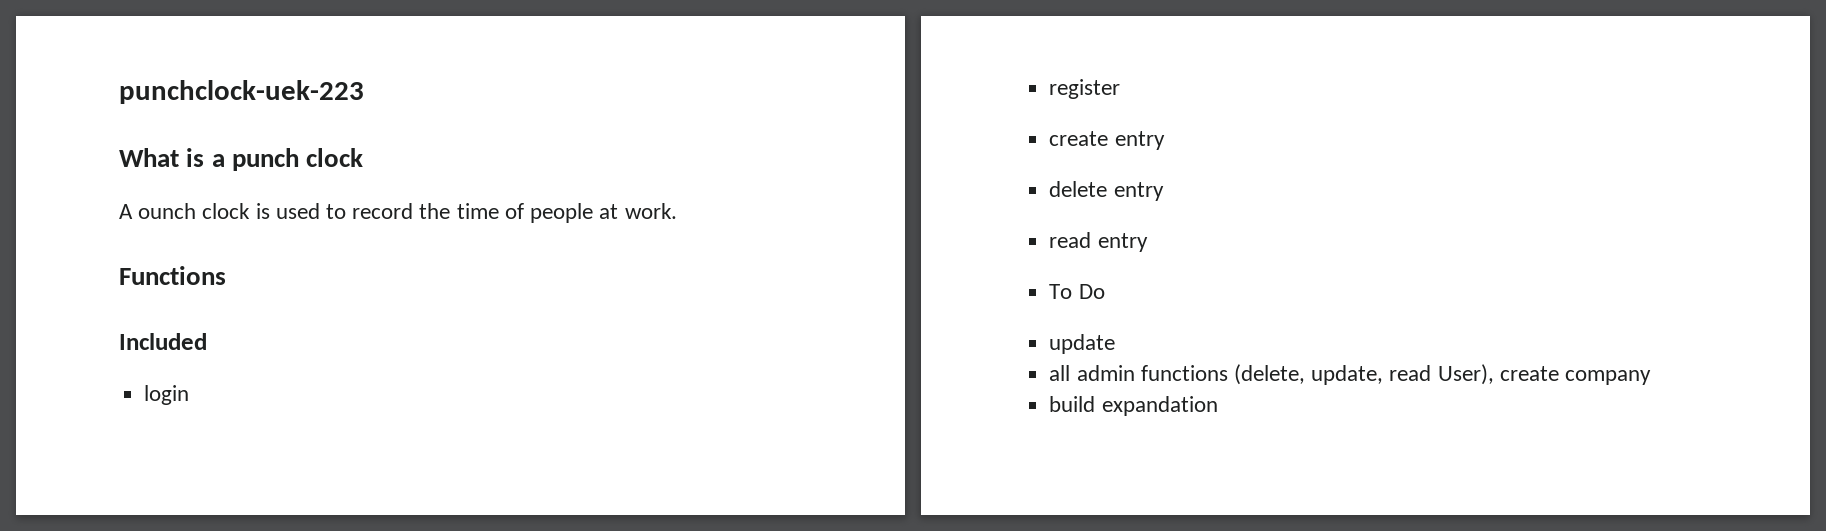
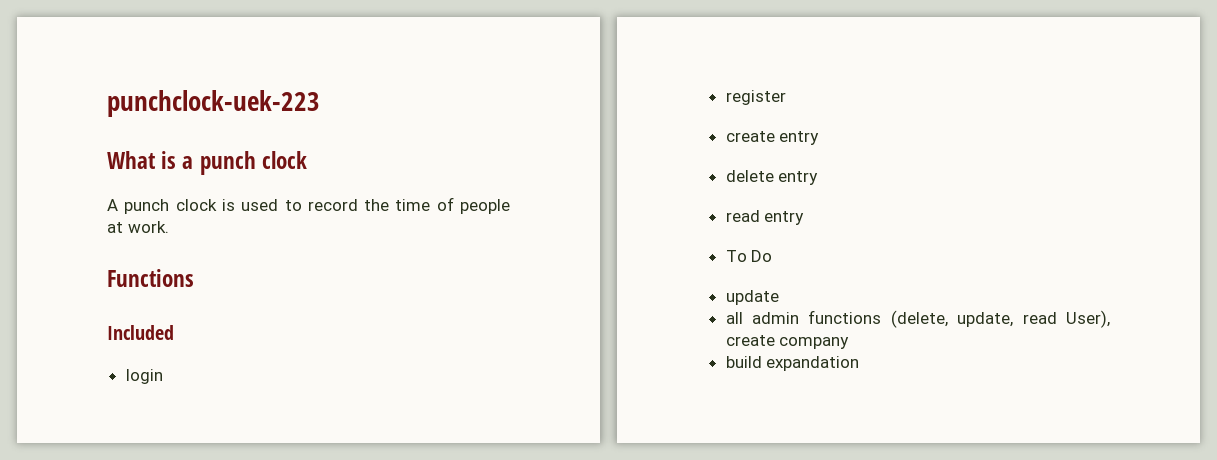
- A ounch clock is used to record the time of people at work.
+ A punch clock is used to record the time of people at work.

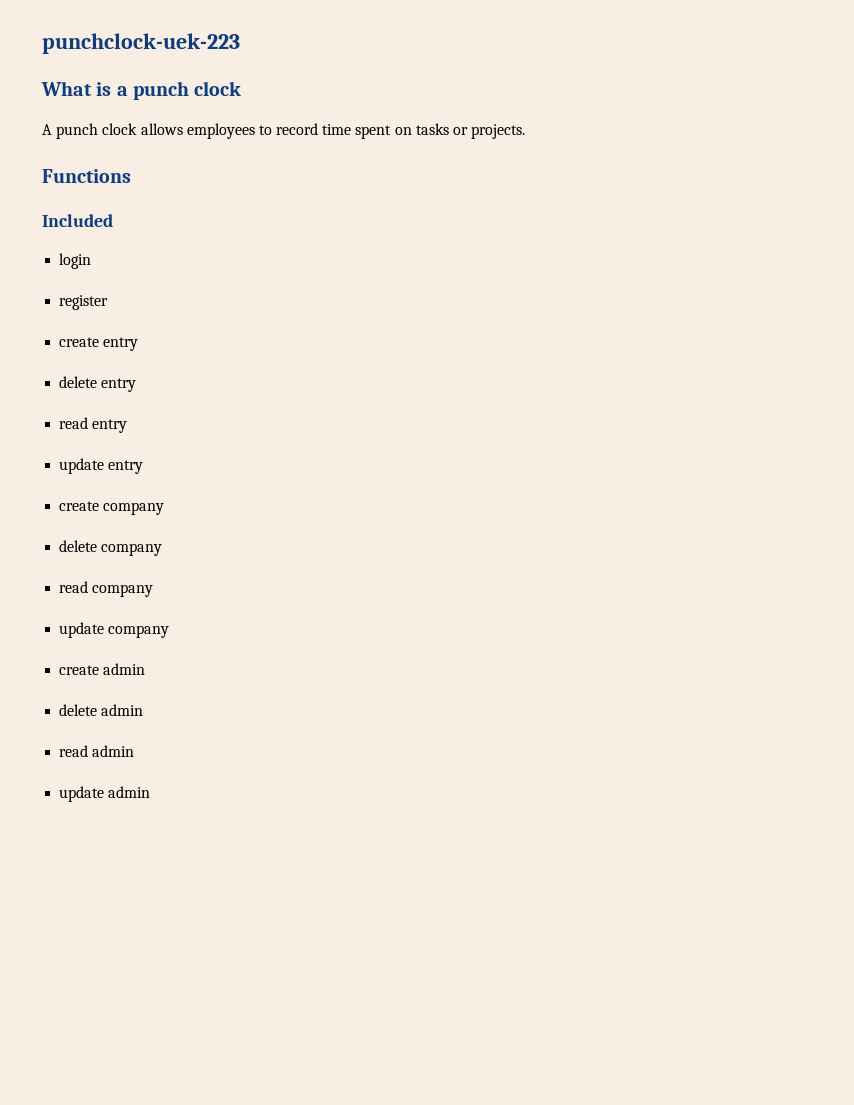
- A punch clock is used to record the time of people at work.
+ A punch clock allows employees to record time spent on tasks or projects.
- To Do
- update
- all admin functions (delete, update, read User), create company
- build expandation
+ update entry
+ create company
+ delete company
+ read company
+ update company
+ create admin
+ delete admin
+ read admin
+ update admin

